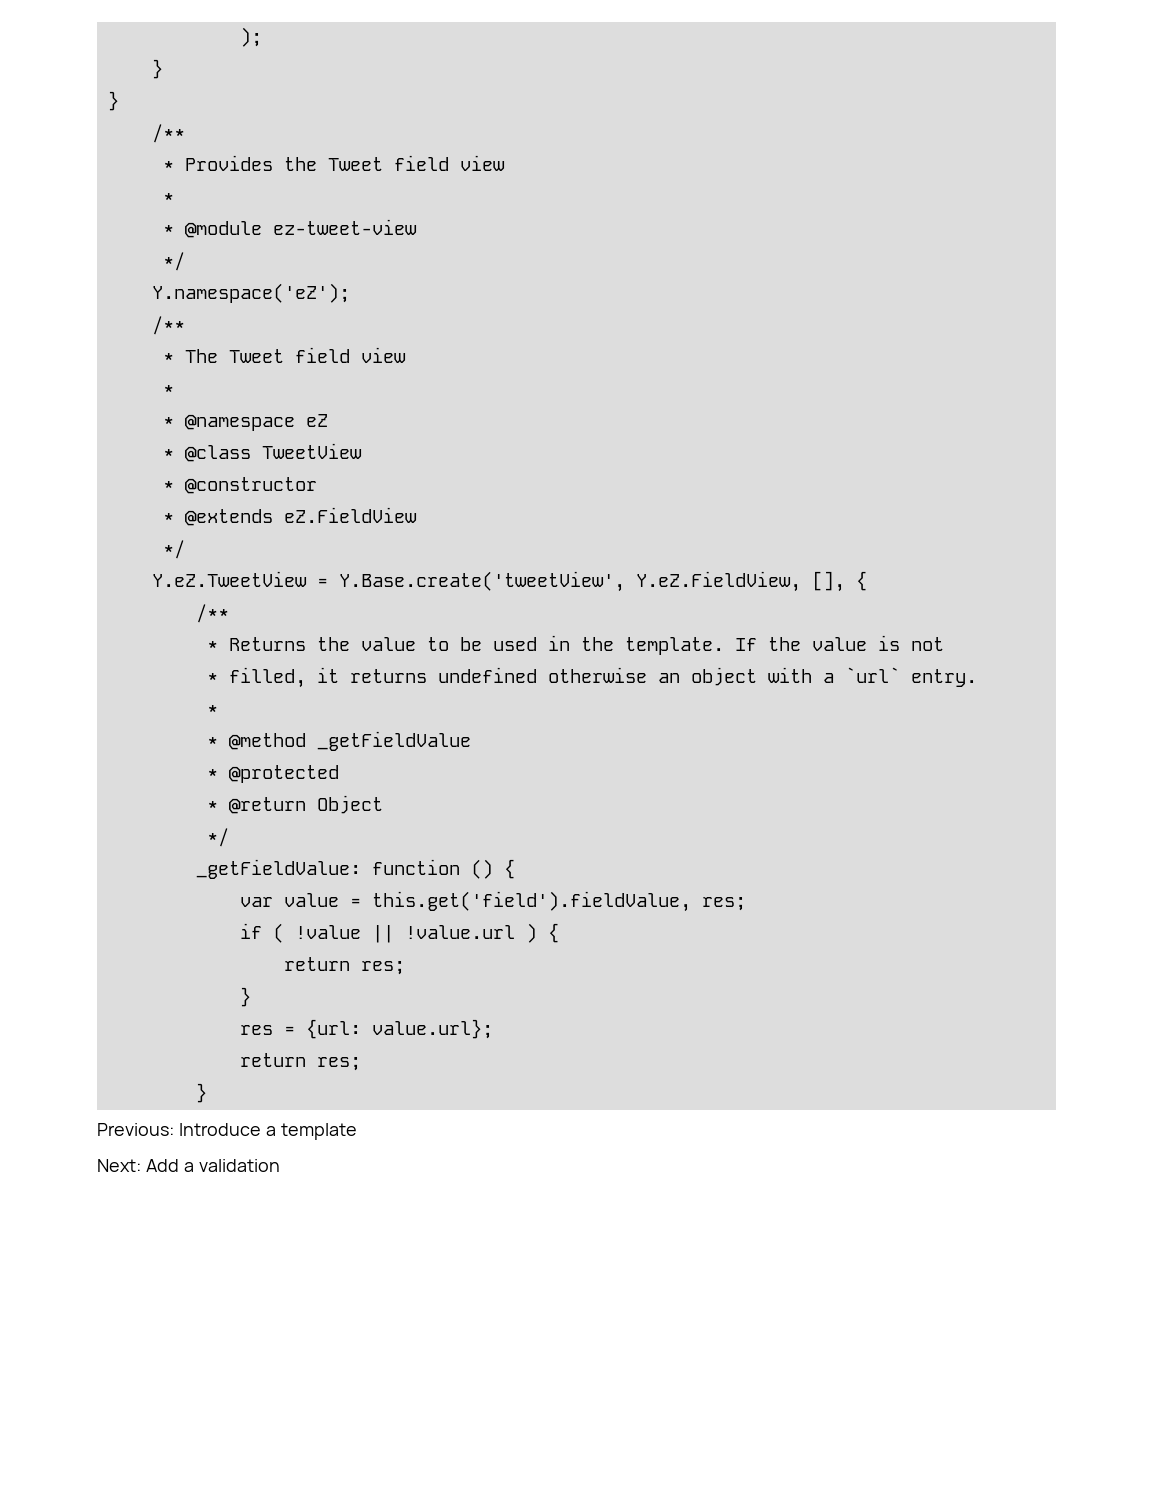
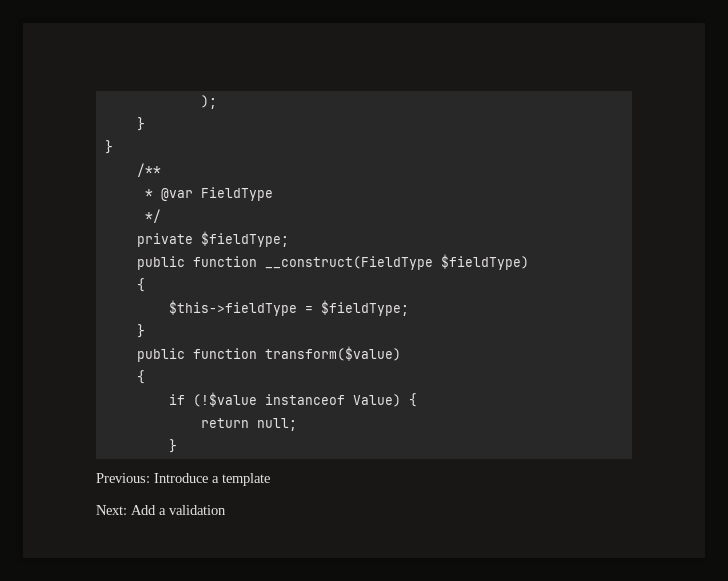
- * Provides the Tweet field view
- *
- * @module ez-tweet-view
+ * @var FieldType
  */
- Y.namespace('eZ');
- /**
- * The Tweet field view
- *
- * @namespace eZ
- * @class TweetView
- * @constructor
- * @extends eZ.FieldView
- */
- Y.eZ.TweetView = Y.Base.create('tweetView', Y.eZ.FieldView, [], {
- /**
- * Returns the value to be used in the template. If the value is not
- * filled, it returns undefined otherwise an object with a `url` entry.
- *
- * @method _getFieldValue
- * @protected
- * @return Object
- */
- _getFieldValue: function () {
- var value = this.get('field').fieldValue, res;
- if ( !value || !value.url ) {
- return res;
+ private $fieldType;
+ public function __construct(FieldType $fieldType)
+ {
+ $this->fieldType = $fieldType;
  }
- res = {url: value.url};
- return res;
+ public function transform($value)
+ {
+ if (!$value instanceof Value) {
+ return null;

